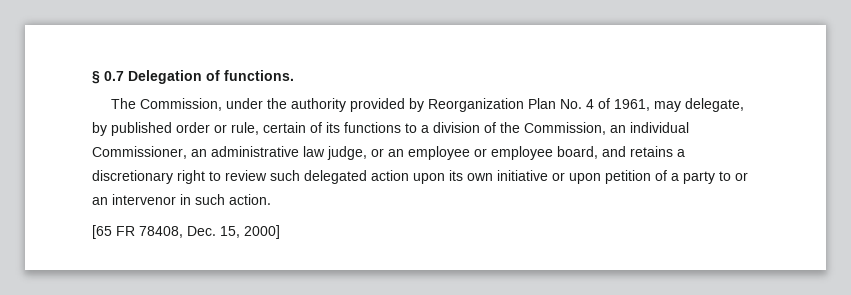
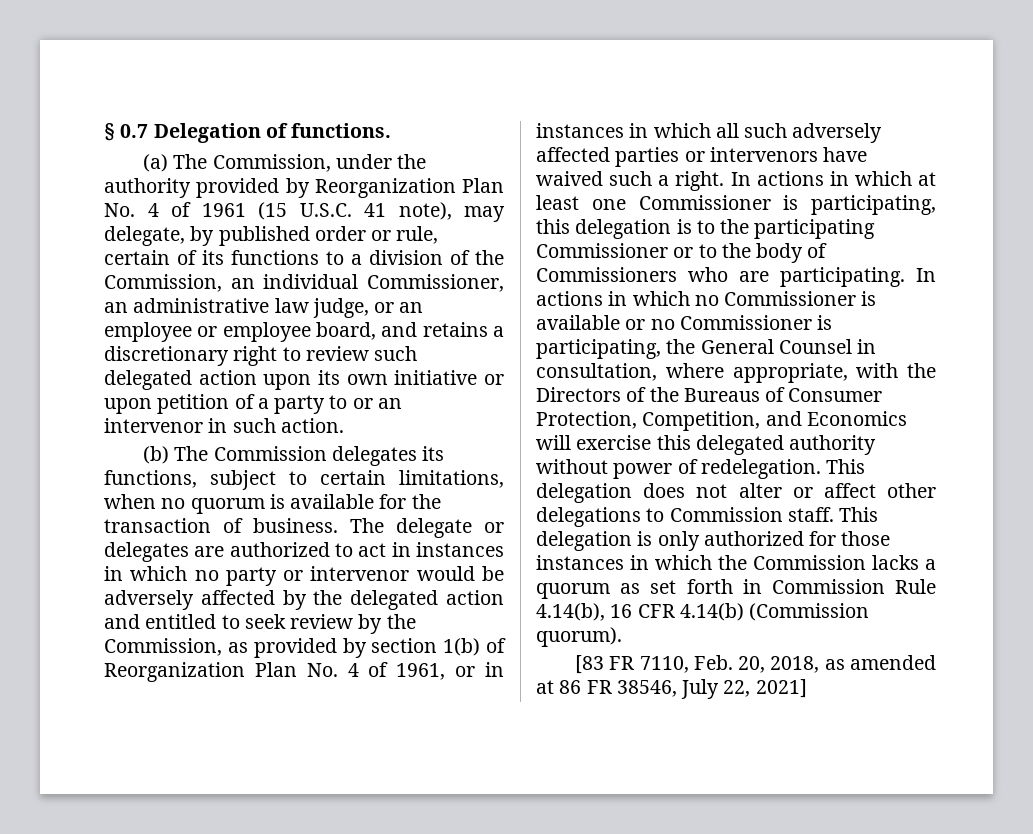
- The Commission, under the authority provided by Reorganization Plan No. 4 of 1961, may delegate, by published order or rule, certain of its functions to a division of the Commission, an individual Commissioner, an administrative law judge, or an employee or employee board, and retains a discretionary right to review such delegated action upon its own initiative or upon petition of a party to or an intervenor in such action.
+ (a) The Commission, under the authority provided by Reorganization Plan No. 4 of 1961 (15 U.S.C. 41 note), may delegate, by published order or rule, certain of its functions to a division of the Commission, an individual Commissioner, an administrative law judge, or an employee or employee board, and retains a discretionary right to review such delegated action upon its own initiative or upon petition of a party to or an intervenor in such action.
- [65 FR 78408, Dec. 15, 2000]
+ (b) The Commission delegates its functions, subject to certain limitations, when no quorum is available for the transaction of business. The delegate or delegates are authorized to act in instances in which no party or intervenor would be adversely affected by the delegated action and entitled to seek review by the Commission, as provided by section 1(b) of Reorganization Plan No. 4 of 1961, or in instances in which all such adversely affected parties or intervenors have waived such a right. In actions in which at least one Commissioner is participating, this delegation is to the participating Commissioner or to the body of Commissioners who are participating. In actions in which no Commissioner is available or no Commissioner is participating, the General Counsel in consultation, where appropriate, with the Directors of the Bureaus of Consumer Protection, Competition, and Economics will exercise this delegated authority without power of redelegation. This delegation does not alter or affect other delegations to Commission staff. This delegation is only authorized for those instances in which the Commission lacks a quorum as set forth in Commission Rule 4.14(b), 16 CFR 4.14(b) (Commission quorum).
+ [83 FR 7110, Feb. 20, 2018, as amended at 86 FR 38546, July 22, 2021]

